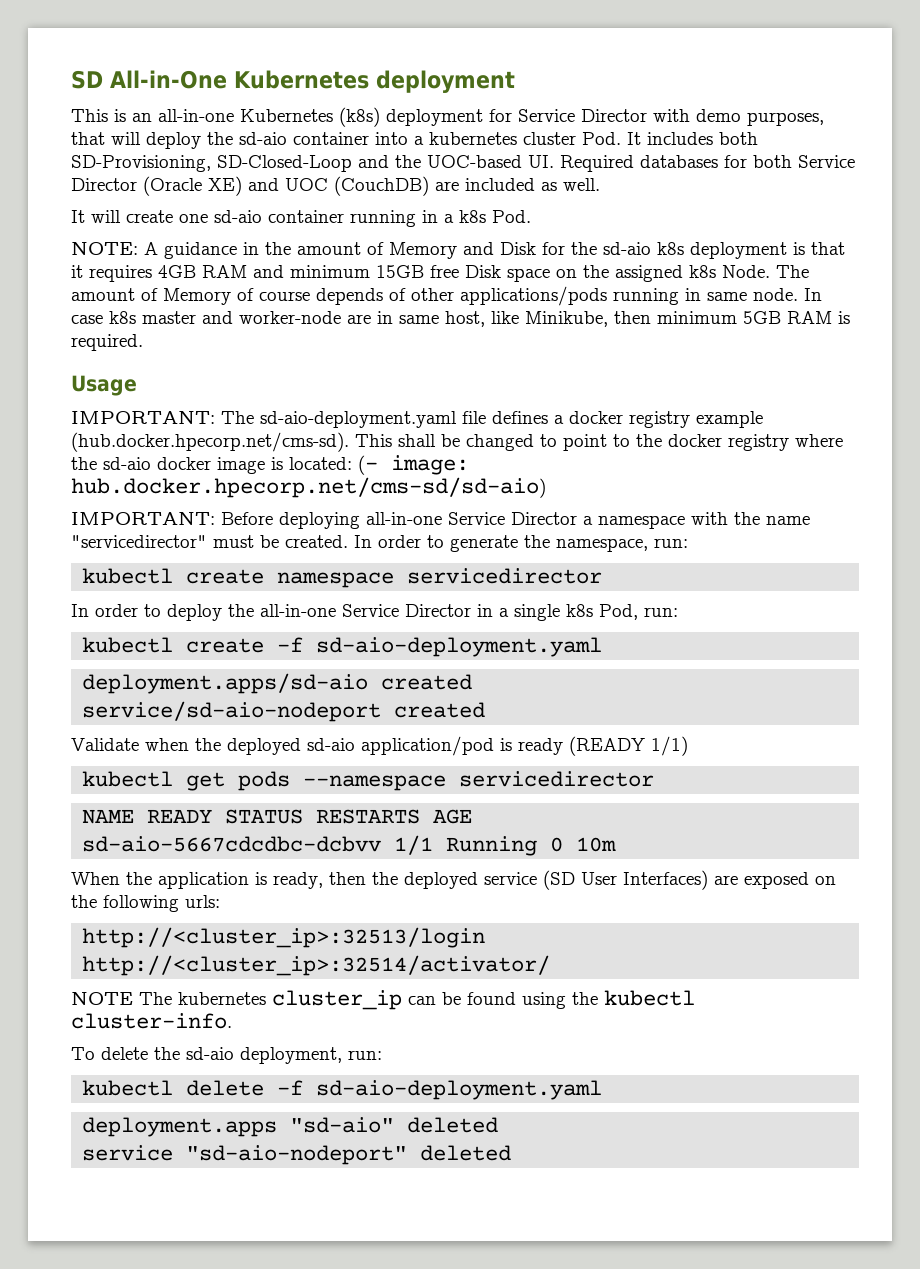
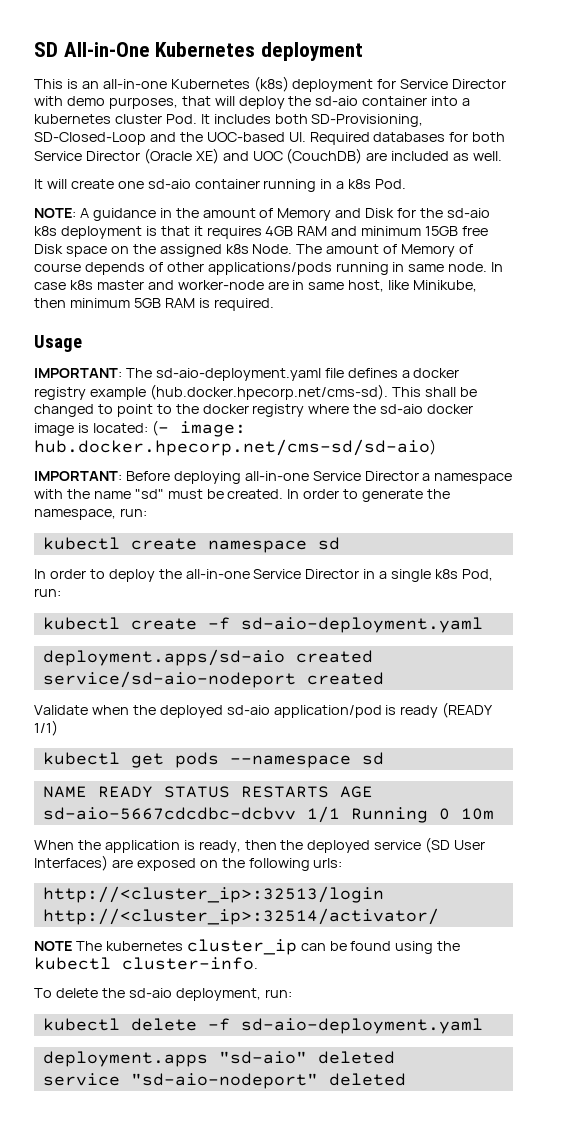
- IMPORTANT: Before deploying all-in-one Service Director a namespace with the name "servicedirector" must be created.
+ IMPORTANT: Before deploying all-in-one Service Director a namespace with the name "sd" must be created.
- kubectl create namespace servicedirector
+ kubectl create namespace sd
- kubectl get pods --namespace servicedirector
+ kubectl get pods --namespace sd

